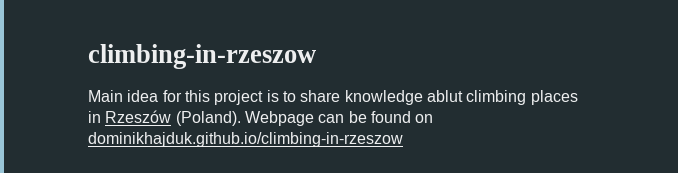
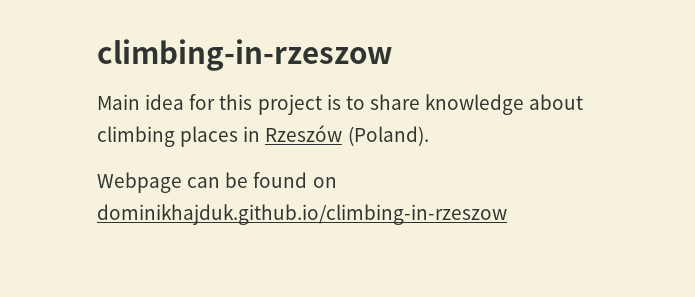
- Main idea for this project is to share knowledge ablut climbing places in Rzeszów (Poland). Webpage can be found on dominikhajduk.github.io/climbing-in-rzeszow
+ Main idea for this project is to share knowledge about climbing places in Rzeszów (Poland).
+ Webpage can be found on dominikhajduk.github.io/climbing-in-rzeszow

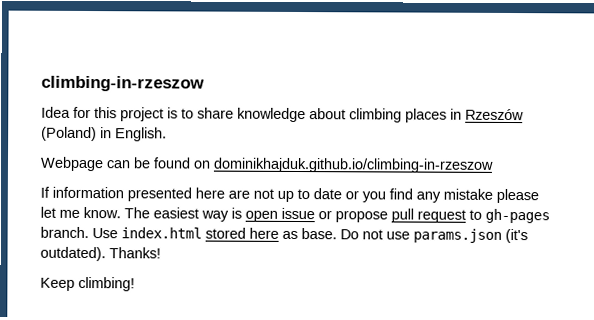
- Main idea for this project is to share knowledge about climbing places in Rzeszów (Poland).
+ Idea for this project is to share knowledge about climbing places in Rzeszów (Poland) in English.
+ If information presented here are not up to date or you find any mistake please let me know. The easiest way is open issue or propose pull request to gh-pages branch. Use index.html stored here as base. Do not use params.json (it's outdated). Thanks!
+ Keep climbing!

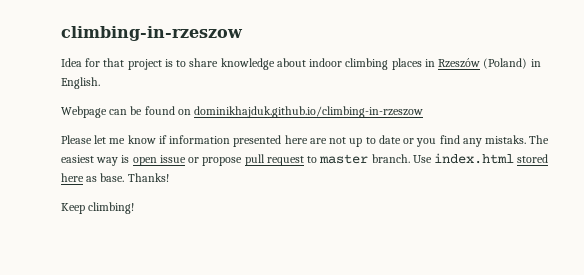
- Idea for this project is to share knowledge about climbing places in Rzeszów (Poland) in English.
+ Idea for that project is to share knowledge about indoor climbing places in Rzeszów (Poland) in English.
- If information presented here are not up to date or you find any mistake please let me know.
+ Please let me know if information presented here are not up to date or you find any mistaks.
- The easiest way is open issue or propose pull request to gh-pages branch.
+ The easiest way is open issue or propose pull request to master branch.
- Do not use params.json (it's outdated).

